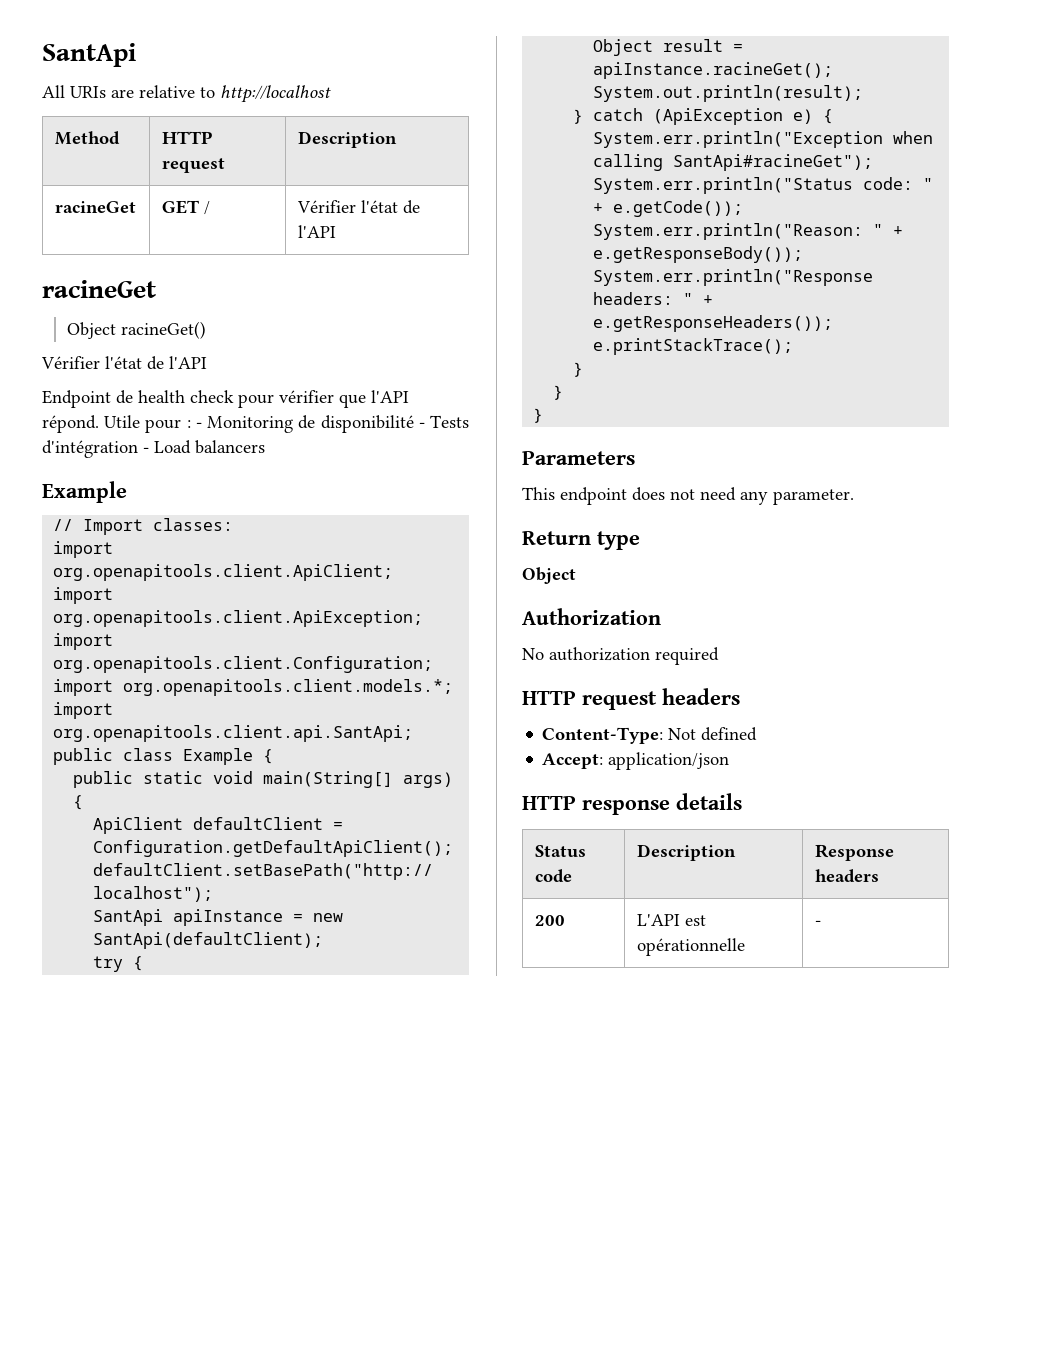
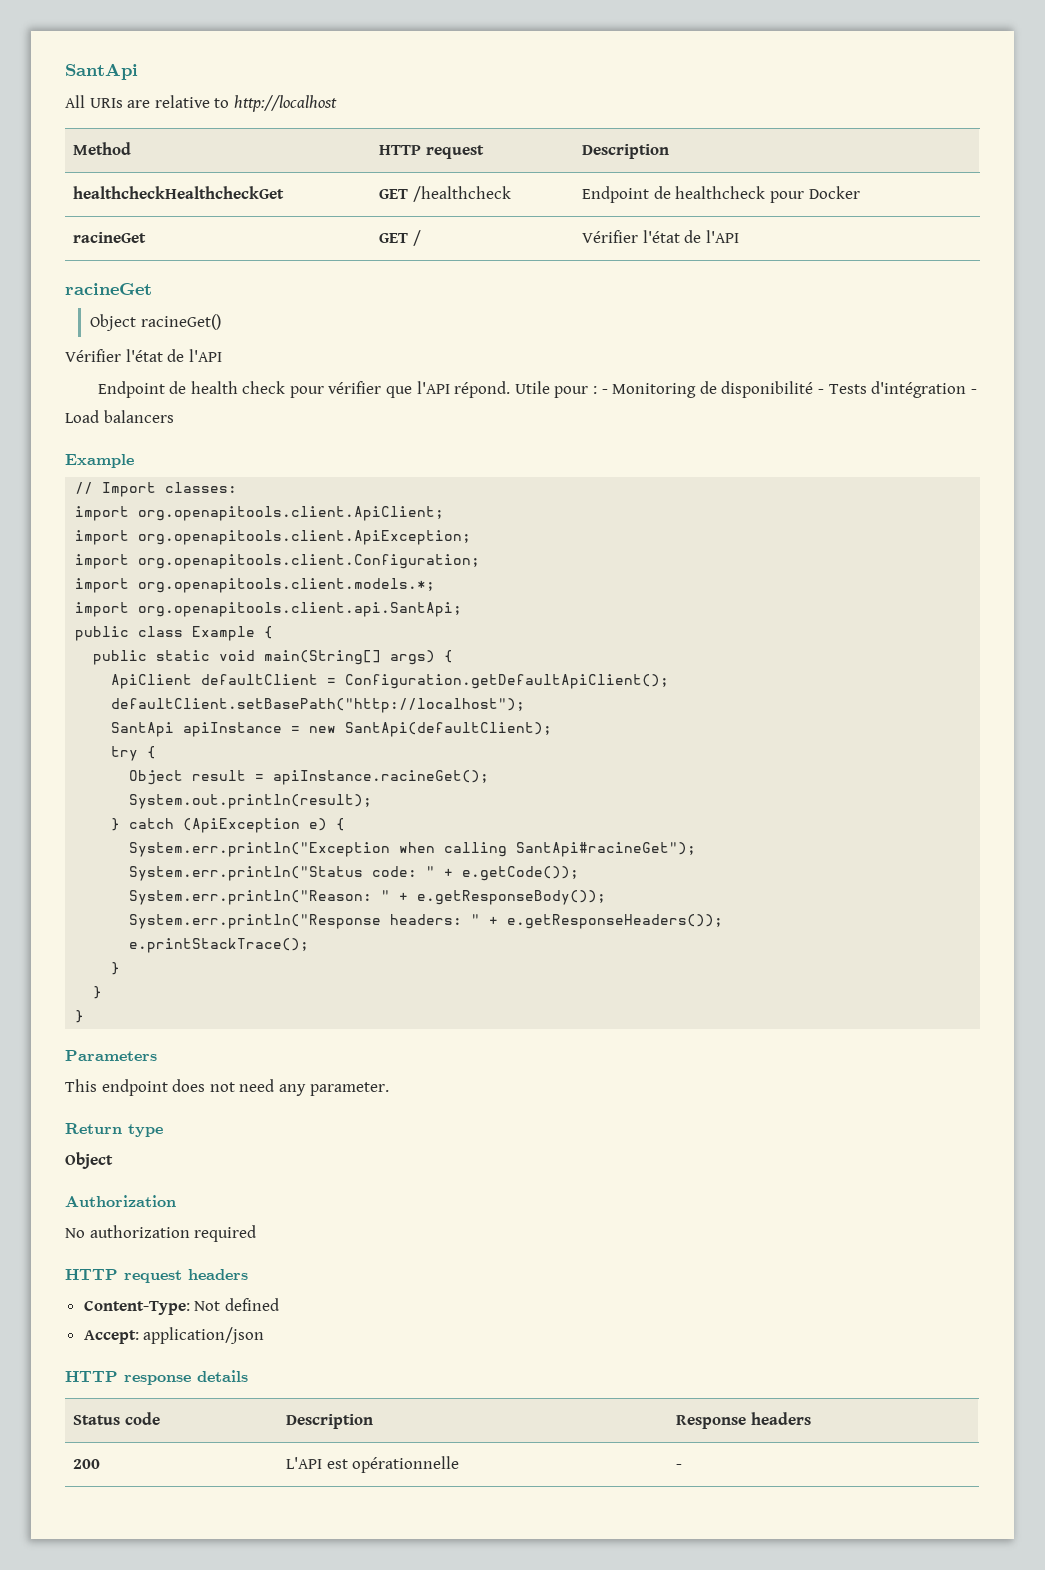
+ healthcheckHealthcheckGet | GET /healthcheck | Endpoint de healthcheck pour Docker

